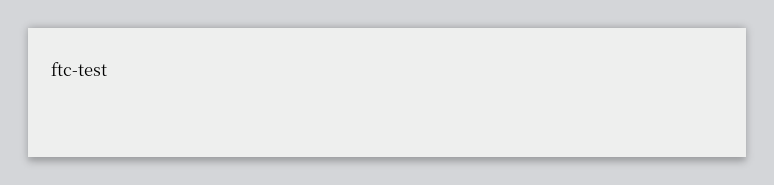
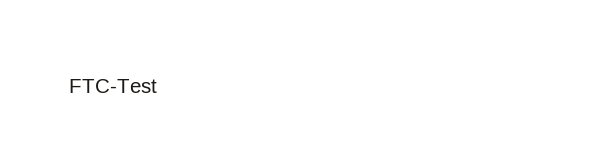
- ftc-test
+ FTC-Test

